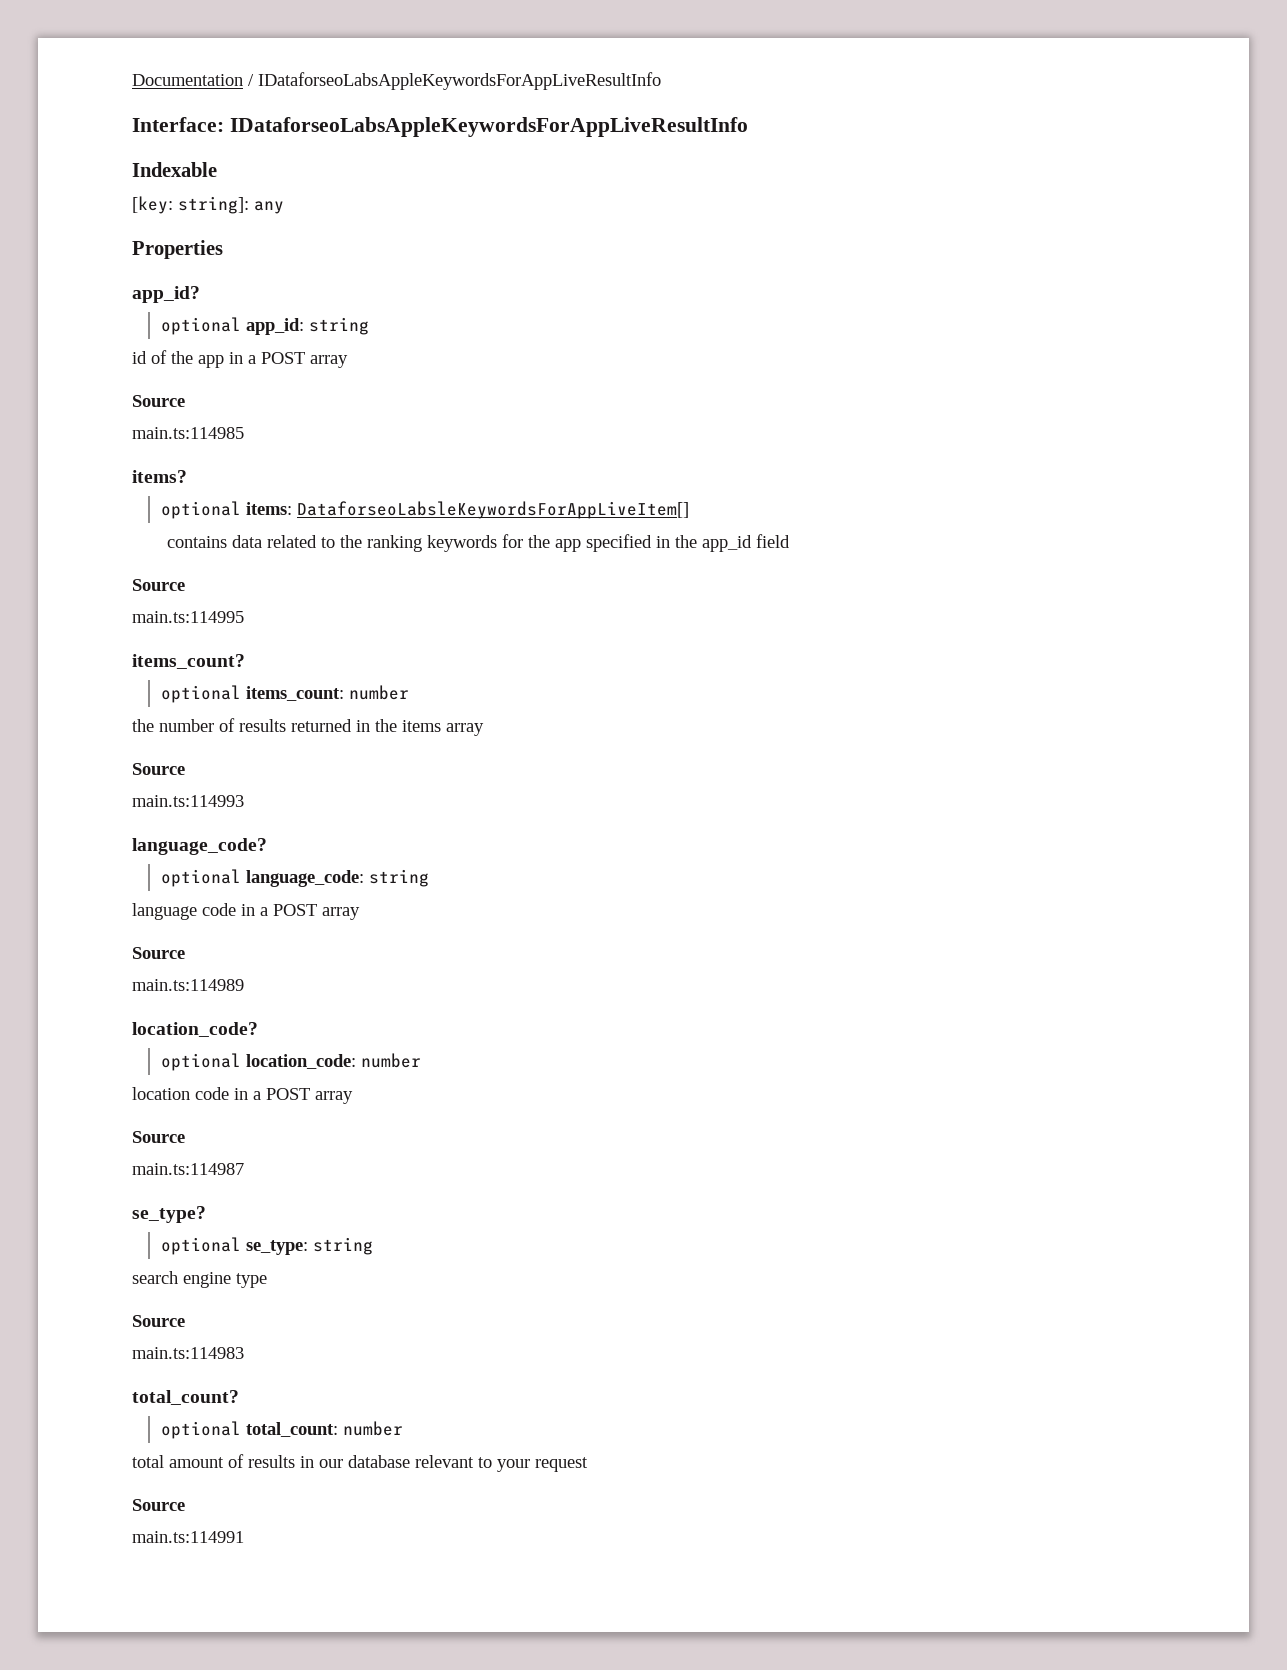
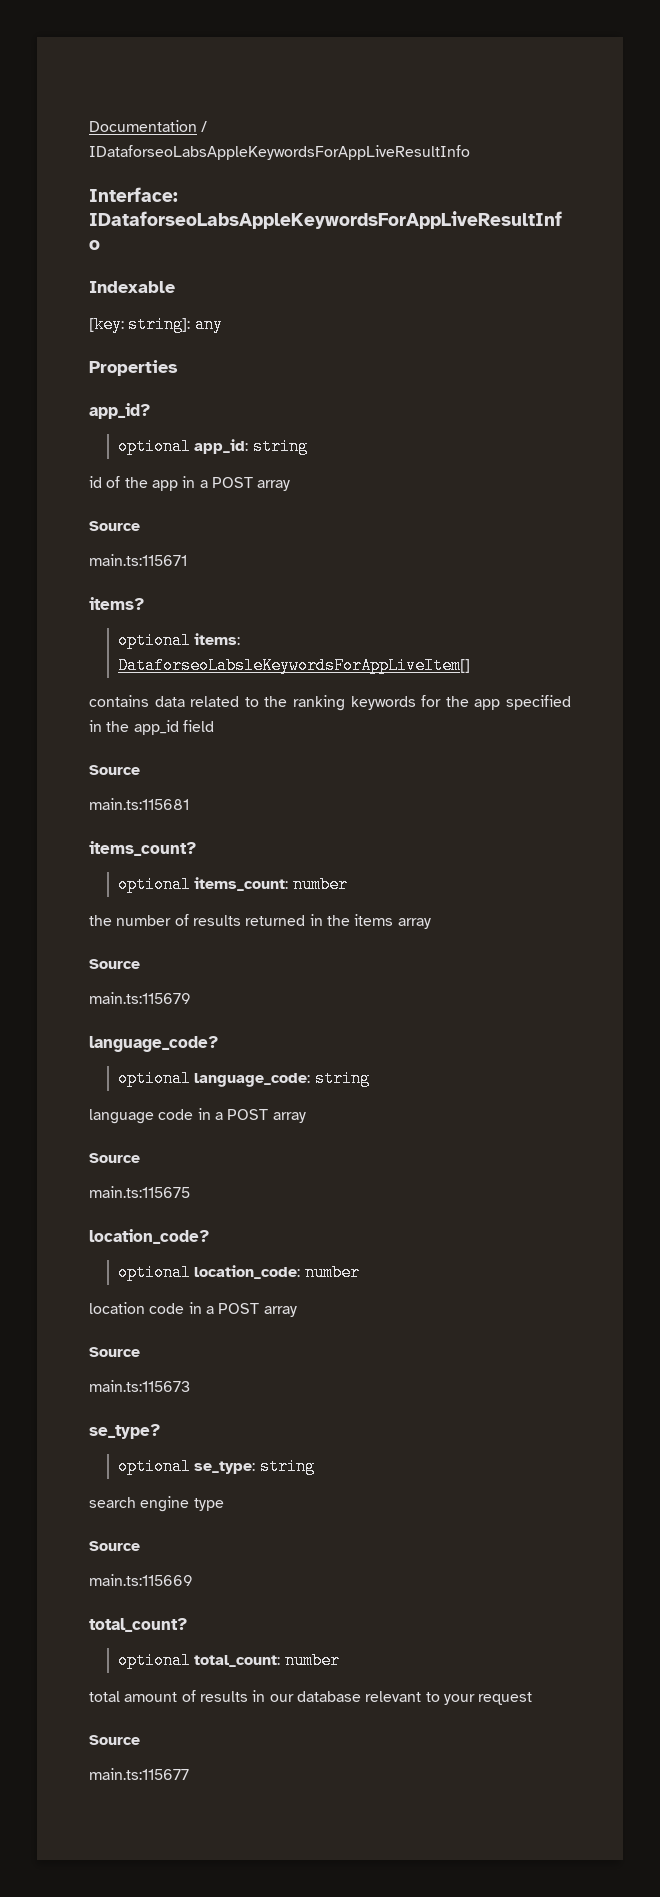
- main.ts:114985
+ main.ts:115671
- main.ts:114995
+ main.ts:115681
- main.ts:114993
+ main.ts:115679
- main.ts:114989
+ main.ts:115675
- main.ts:114987
+ main.ts:115673
- main.ts:114983
+ main.ts:115669
- main.ts:114991
+ main.ts:115677

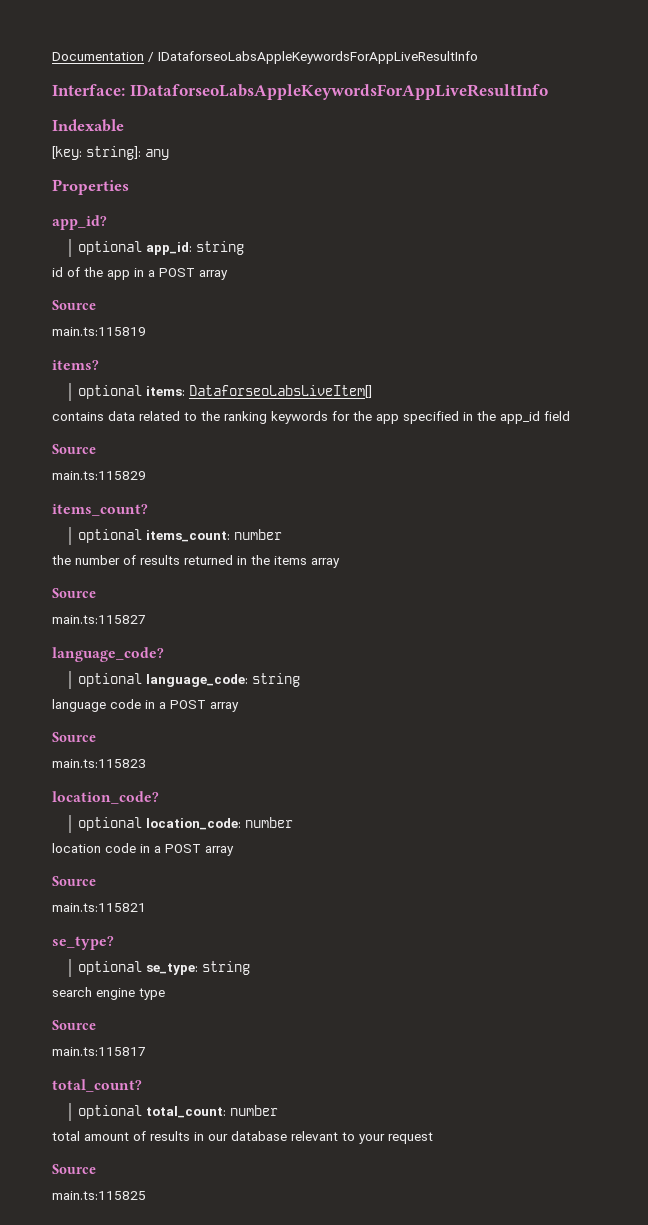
- main.ts:115671
+ main.ts:115819
- optional items: DataforseoLabsleKeywordsForAppLiveItem[]
+ optional items: DataforseoLabsLiveItem[]
- main.ts:115681
+ main.ts:115829
- main.ts:115679
+ main.ts:115827
- main.ts:115675
+ main.ts:115823
- main.ts:115673
+ main.ts:115821
- main.ts:115669
+ main.ts:115817
- main.ts:115677
+ main.ts:115825

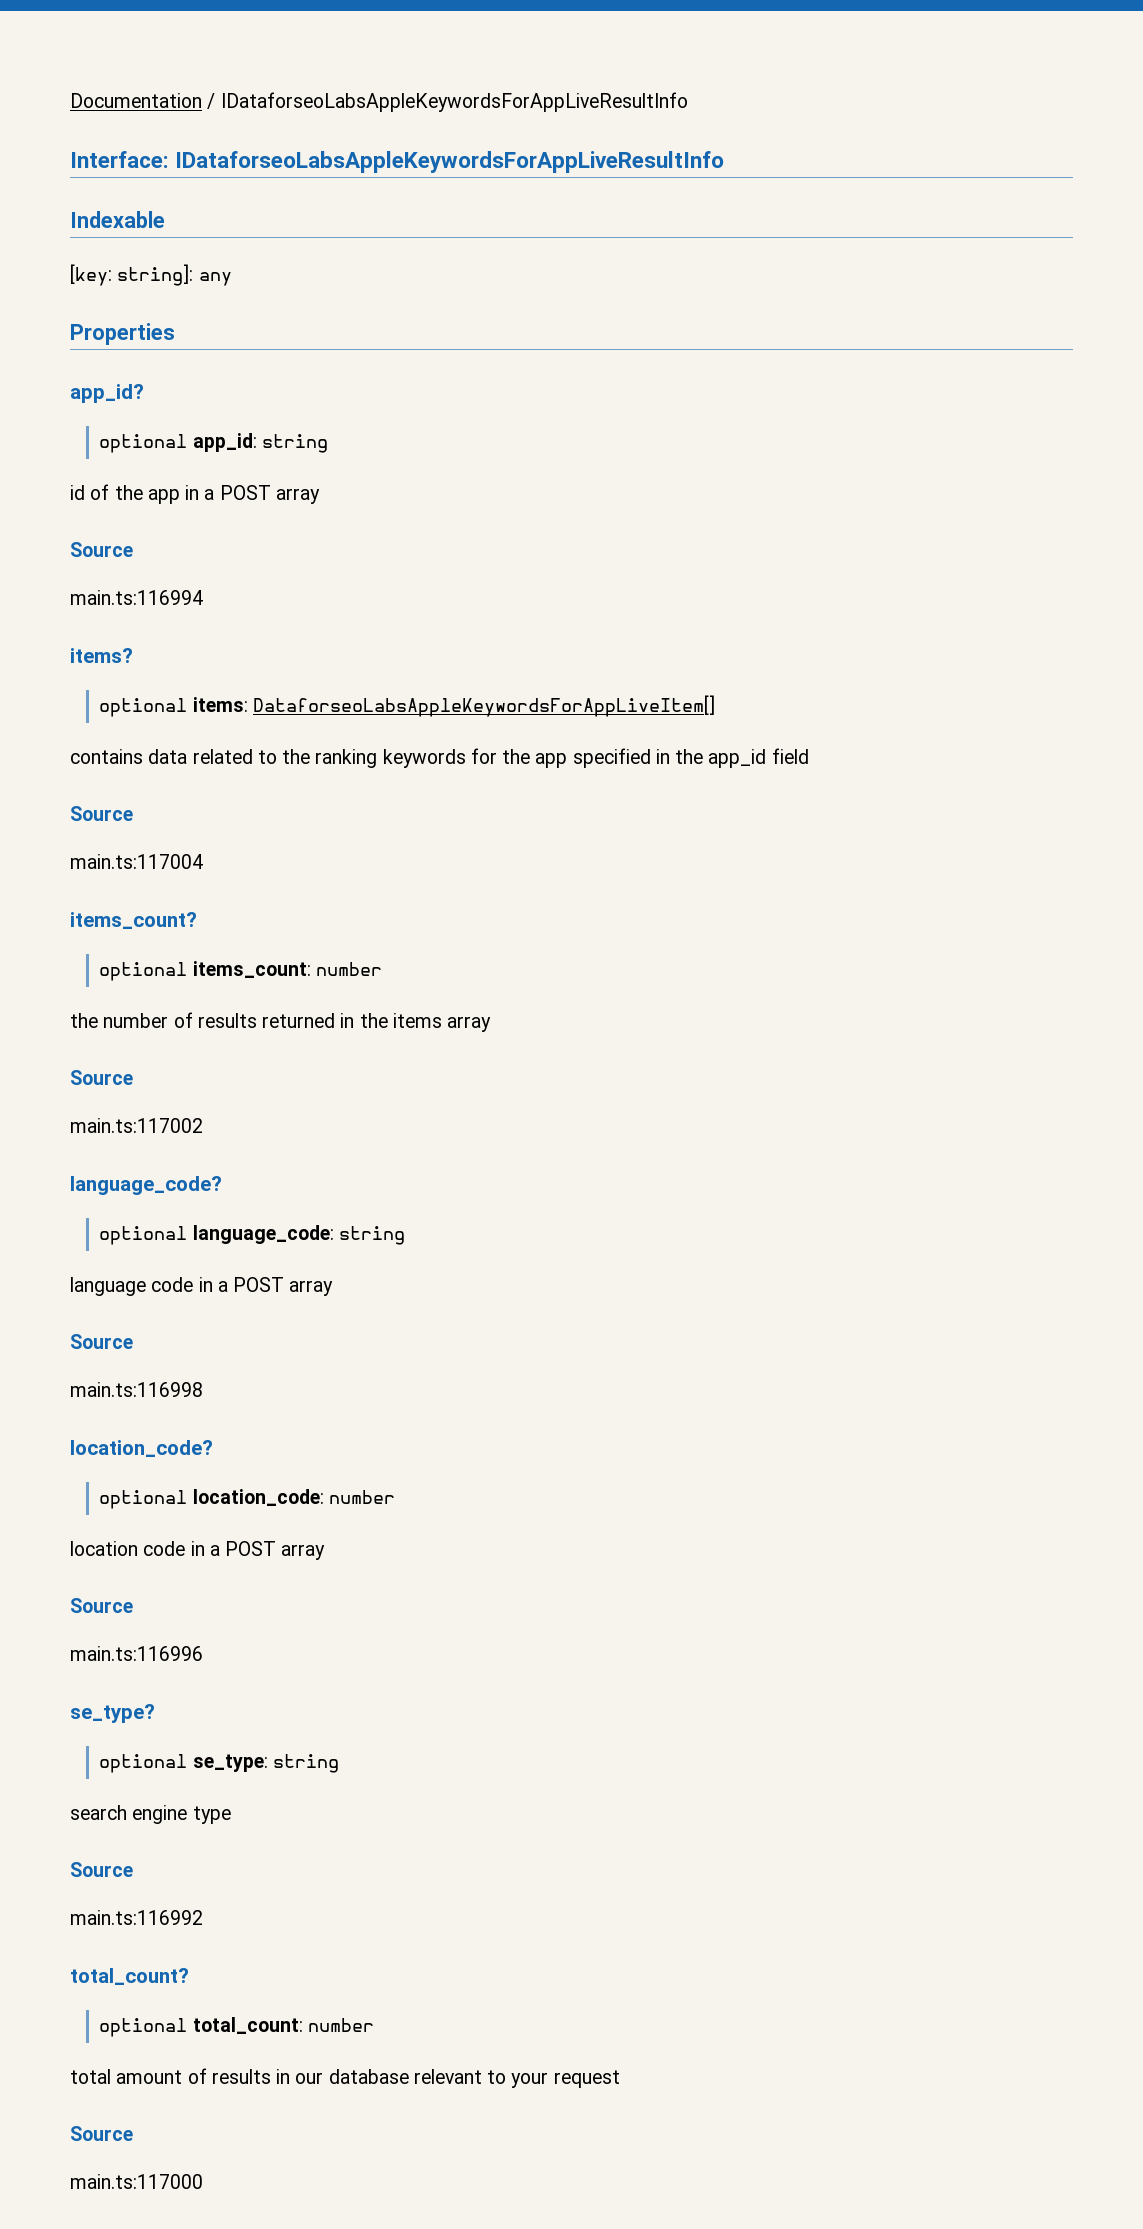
- main.ts:115819
+ main.ts:116994
- optional items: DataforseoLabsLiveItem[]
+ optional items: DataforseoLabsAppleKeywordsForAppLiveItem[]
- main.ts:115829
+ main.ts:117004
- main.ts:115827
+ main.ts:117002
- main.ts:115823
+ main.ts:116998
- main.ts:115821
+ main.ts:116996
- main.ts:115817
+ main.ts:116992
- main.ts:115825
+ main.ts:117000

